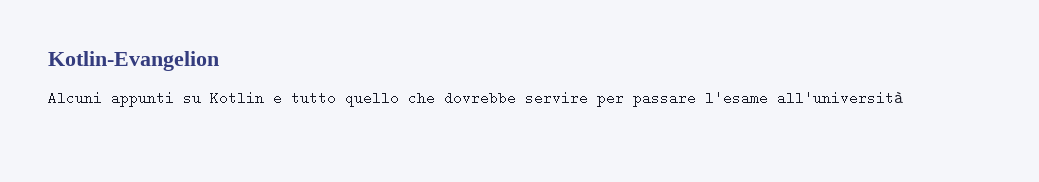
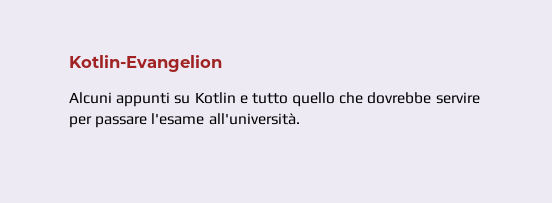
- Alcuni appunti su Kotlin e tutto quello che dovrebbe servire per passare l'esame all'università
+ Alcuni appunti su Kotlin e tutto quello che dovrebbe servire per passare l'esame all'università.

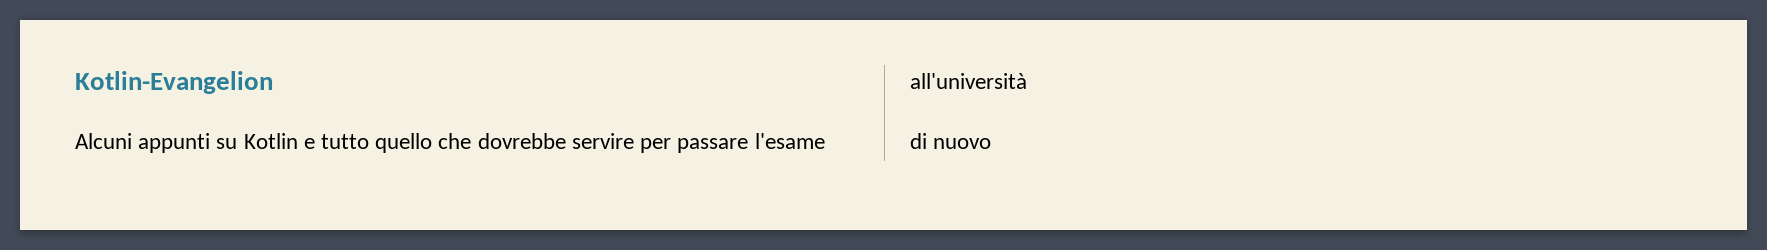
- Alcuni appunti su Kotlin e tutto quello che dovrebbe servire per passare l'esame all'università.
+ Alcuni appunti su Kotlin e tutto quello che dovrebbe servire per passare l'esame all'università
+ di nuovo

